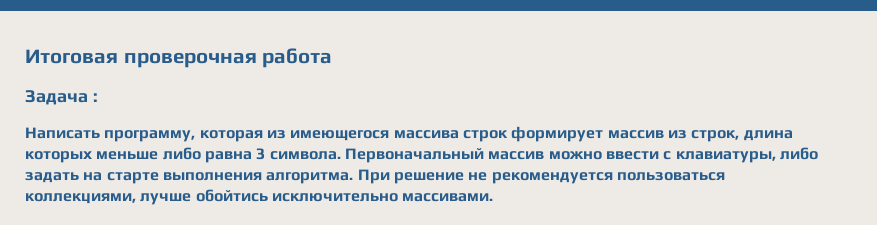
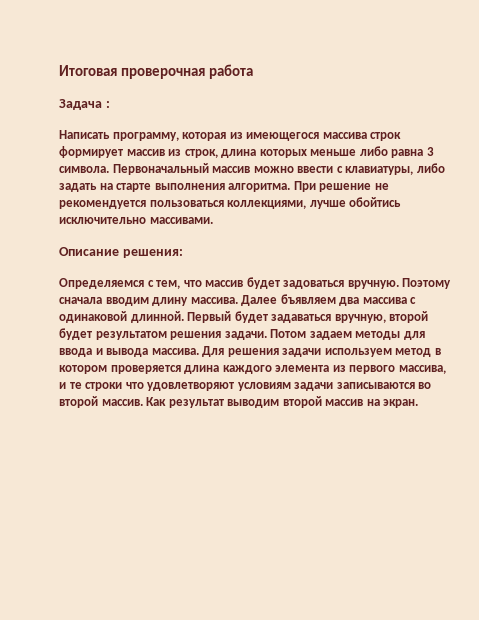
+ Описание решения:
+ Определяемся с тем, что массив будет задоваться вручную. Поэтому сначала вводим длину массива. Далее бъявляем два массива с одинаковой длинной. Первый будет задаваться вручную, второй будет результатом решения задачи. Потом задаем методы для ввода и вывода массива. Для решения задачи используем метод в котором проверяется длина каждого элемента из первого массива, и те строки что удовлетворяют условиям задачи записываются во второй массив. Как результат выводим второй массив на экран.

